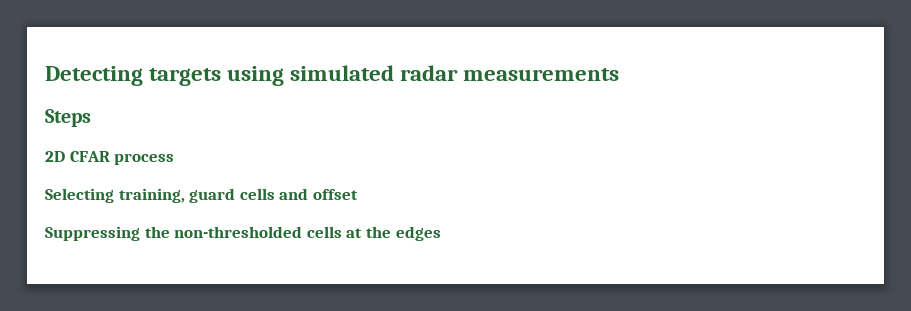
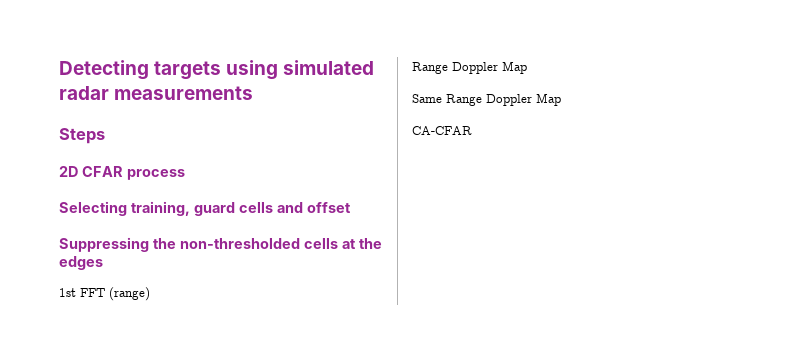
+ 1st FFT (range)
+ Range Doppler Map
+ Same Range Doppler Map
+ CA-CFAR

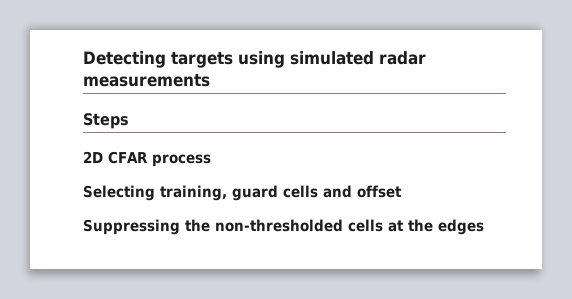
- 1st FFT (range)
- Range Doppler Map
- Same Range Doppler Map
- CA-CFAR

